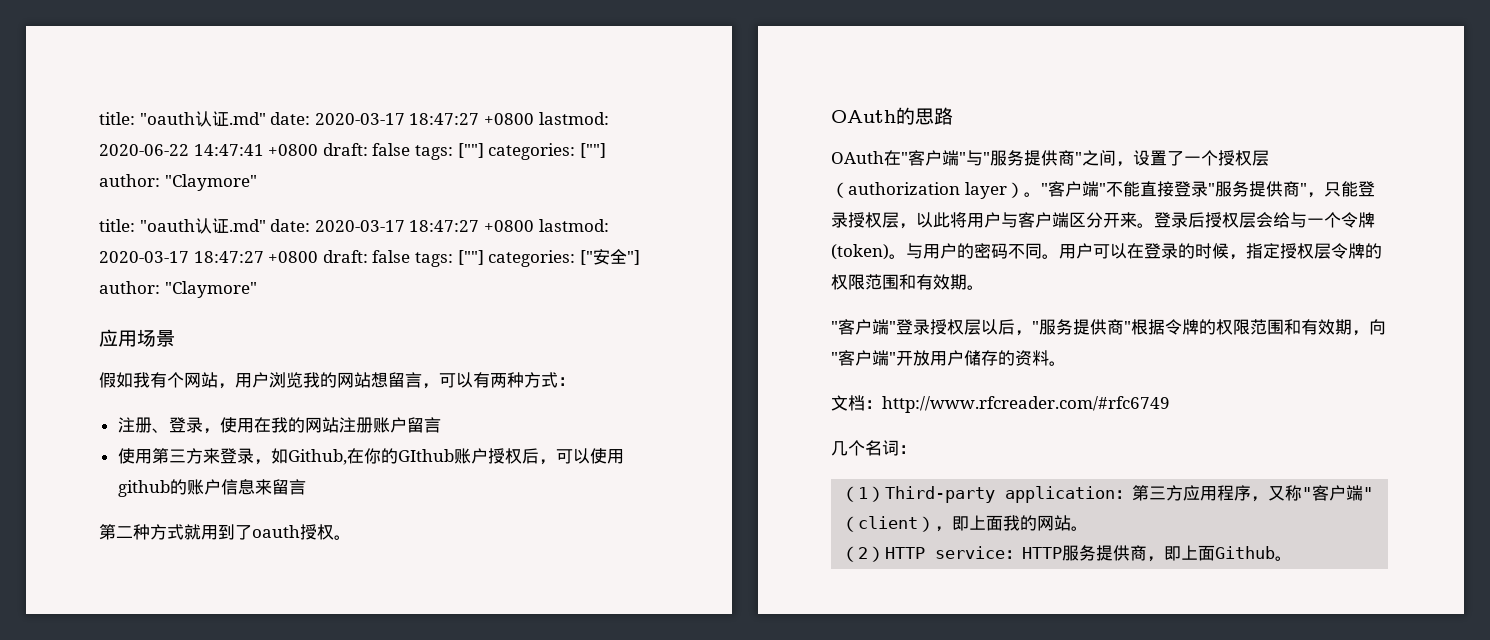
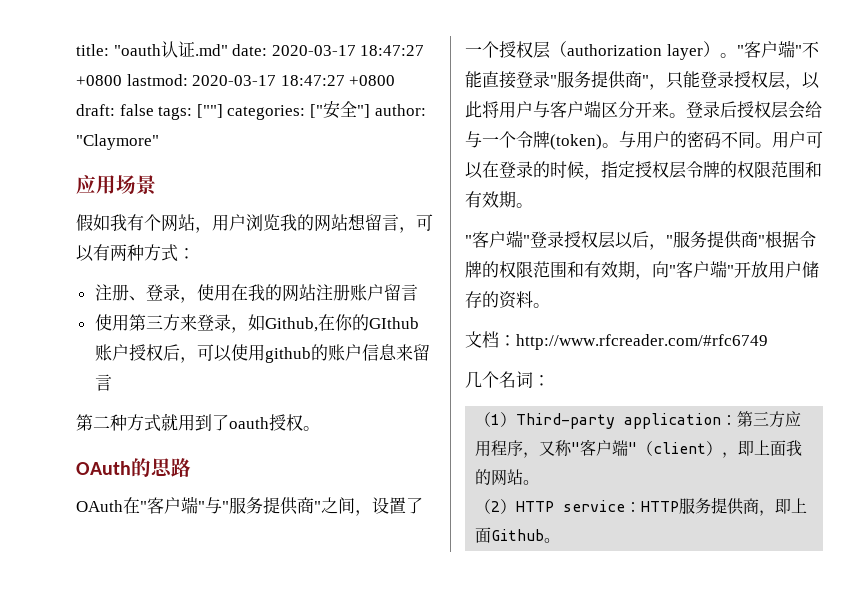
- title: "oauth认证.md" date: 2020-03-17 18:47:27 +0800 lastmod: 2020-06-22 14:47:41 +0800 draft: false tags: [""] categories: [""] author: "Claymore"

